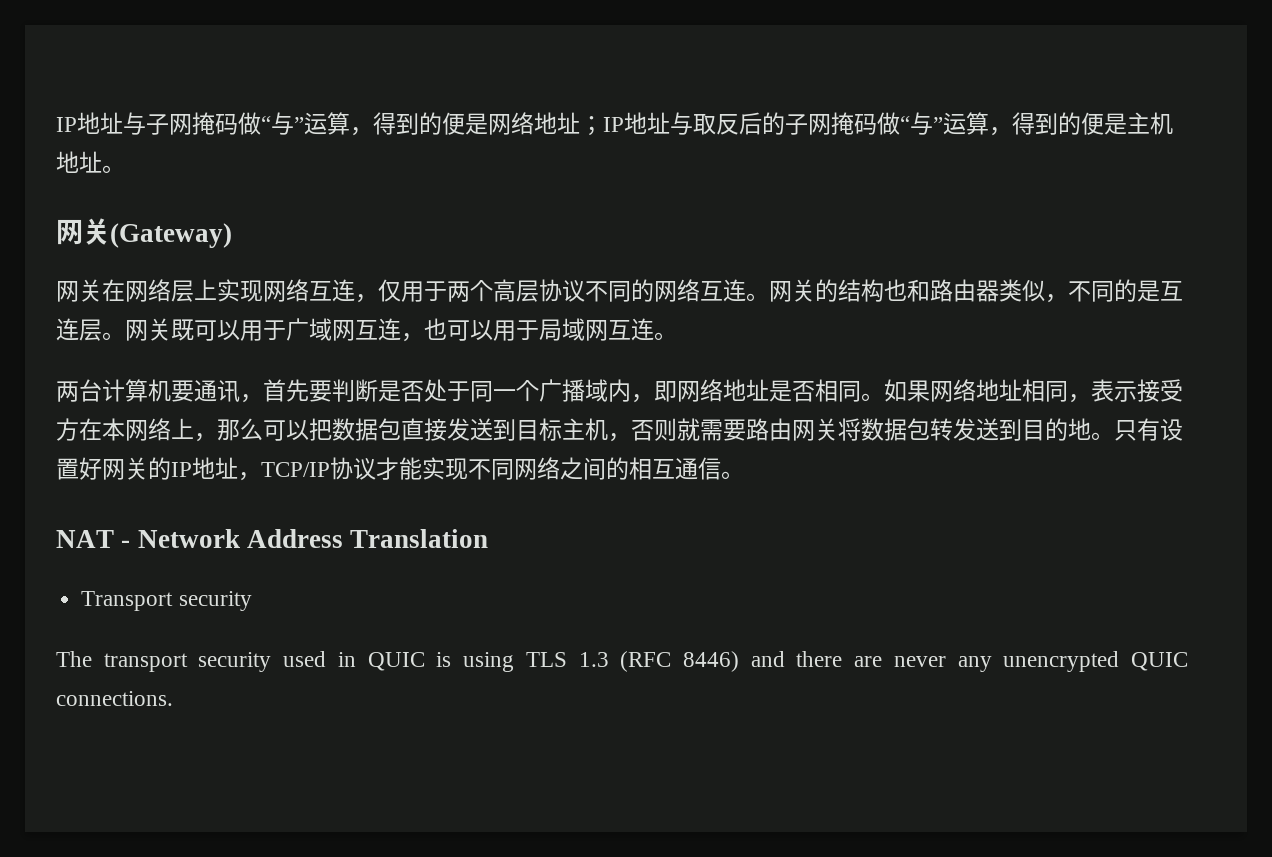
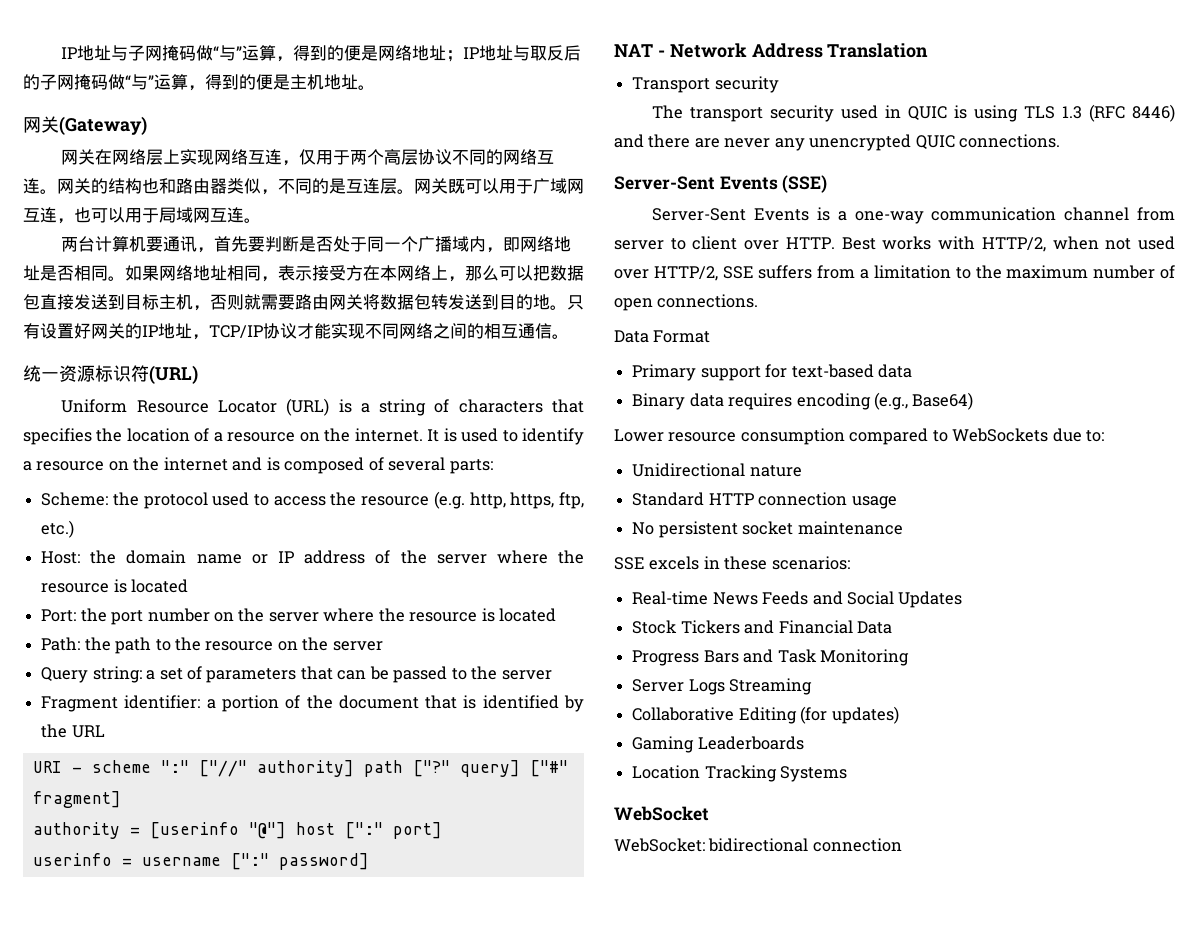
+ 统一资源标识符(URL)
+ Uniform Resource Locator (URL) is a string of characters that specifies the location of a resource on the internet. It is used to identify a resource on the internet and is composed of several parts:
+ Scheme: the protocol used to access the resource (e.g. http, https, ftp, etc.)
+ Host: the domain name or IP address of the server where the resource is located
+ Port: the port number on the server where the resource is located
+ Path: the path to the resource on the server
+ Query string: a set of parameters that can be passed to the server
+ Fragment identifier: a portion of the document that is identified by the URL
+ URI - scheme ":" ["//" authority] path ["?" query] ["#" fragment]
+ authority = [userinfo "@"] host [":" port]
+ userinfo = username [":" password]
+ Server-Sent Events (SSE)
+ Server-Sent Events is a one-way communication channel from server to client over HTTP. Best works with HTTP/2, when not used over HTTP/2, SSE suffers from a limitation to the maximum number of open connections.
+ Data Format
+ Primary support for text-based data
+ Binary data requires encoding (e.g., Base64)
+ Lower resource consumption compared to WebSockets due to:
+ Unidirectional nature
+ Standard HTTP connection usage
+ No persistent socket maintenance
+ SSE excels in these scenarios:
+ Real-time News Feeds and Social Updates
+ Stock Tickers and Financial Data
+ Progress Bars and Task Monitoring
+ Server Logs Streaming
+ Collaborative Editing (for updates)
+ Gaming Leaderboards
+ Location Tracking Systems
+ WebSocket
+ WebSocket: bidirectional connection

